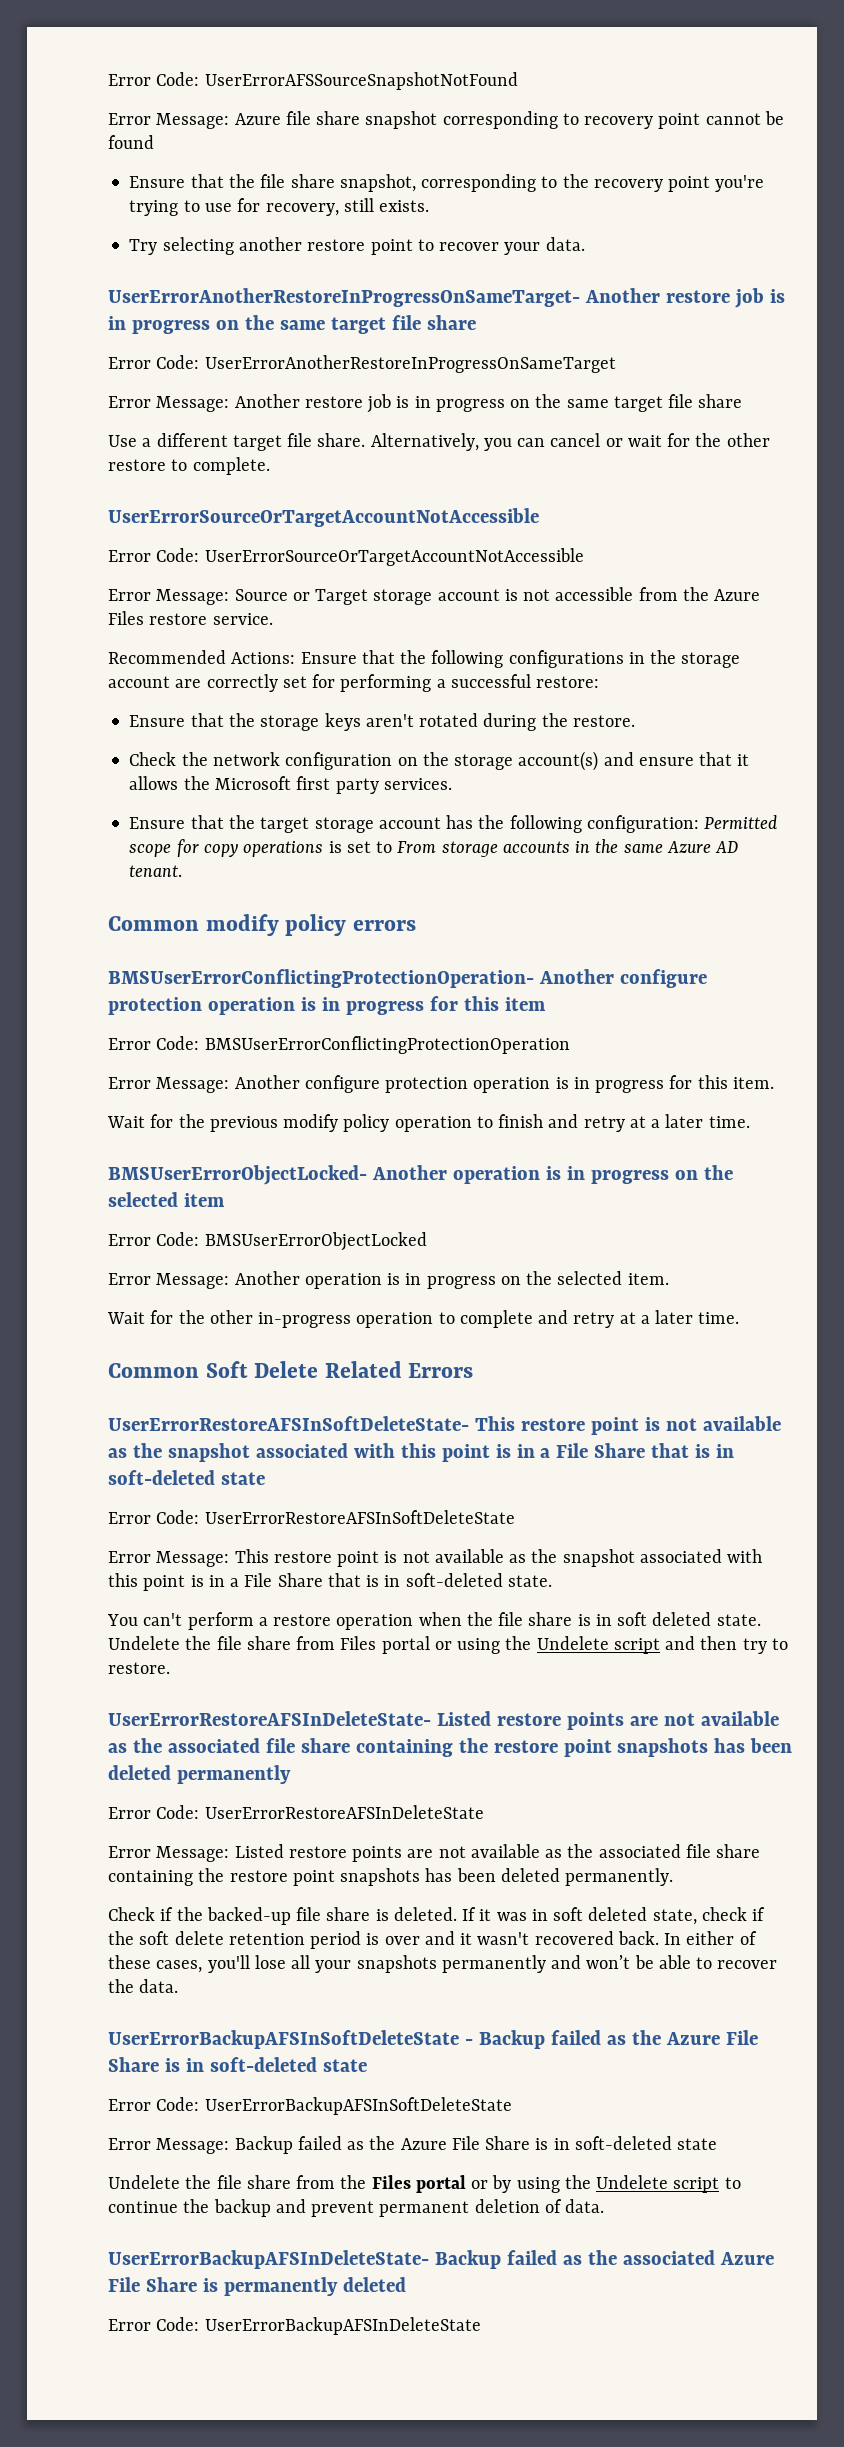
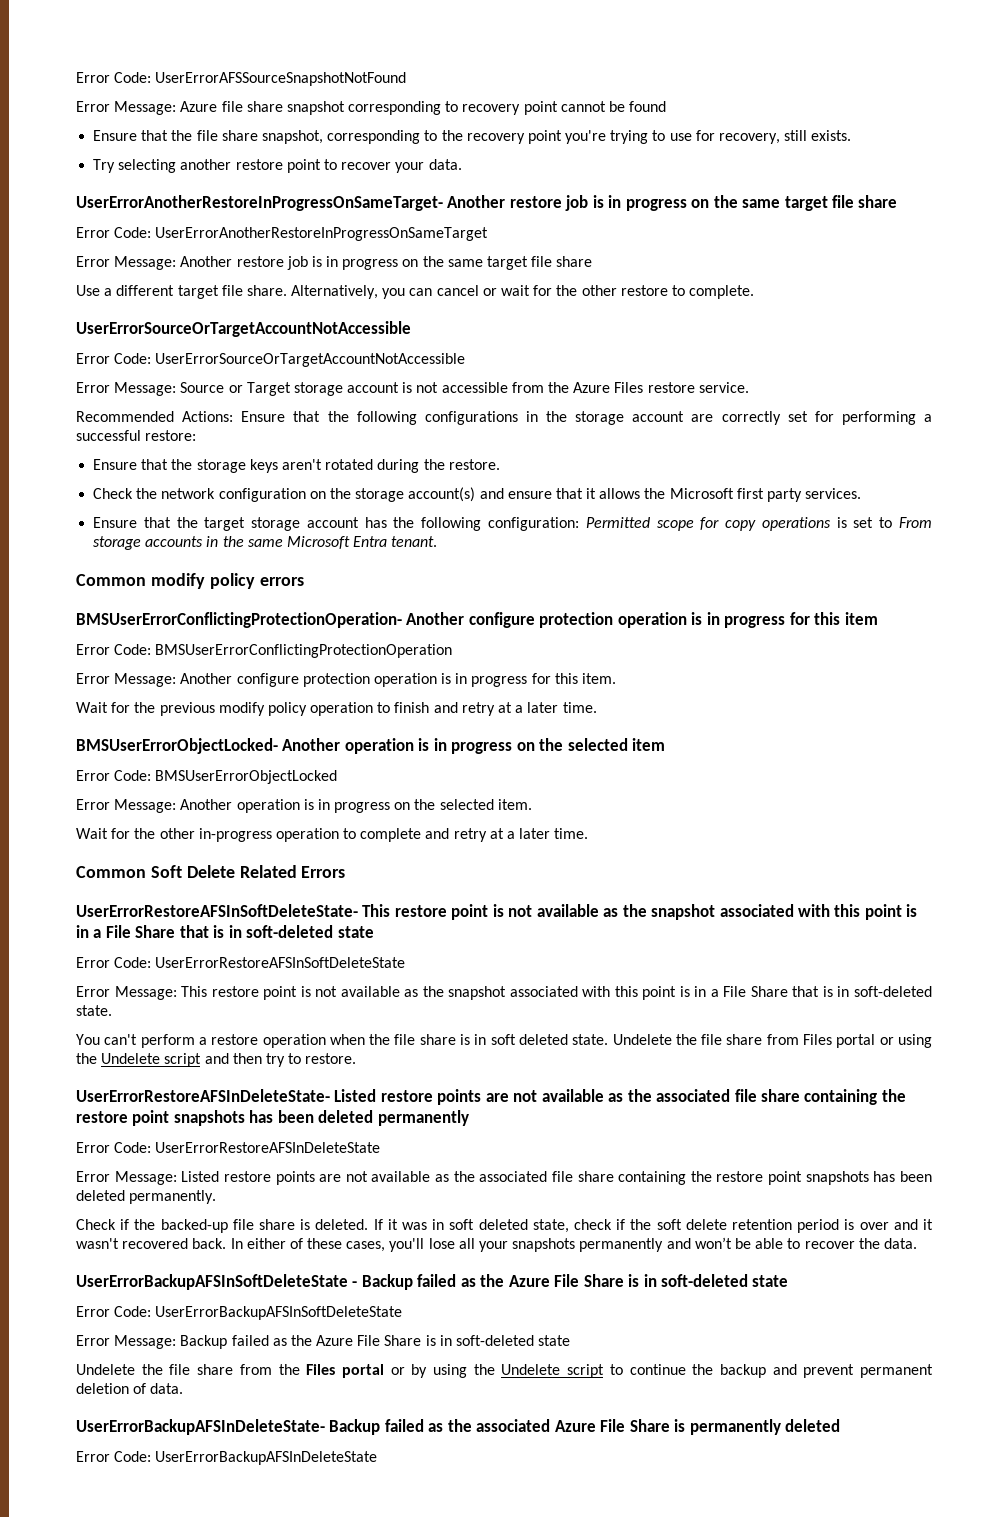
- Ensure that the target storage account has the following configuration: Permitted scope for copy operations is set to From storage accounts in the same Azure AD tenant.
+ Ensure that the target storage account has the following configuration: Permitted scope for copy operations is set to From storage accounts in the same Microsoft Entra tenant.

